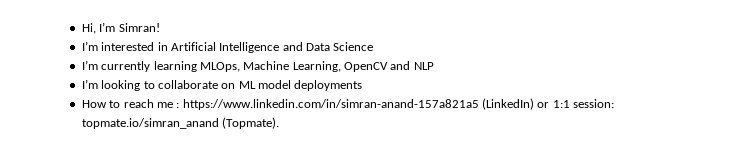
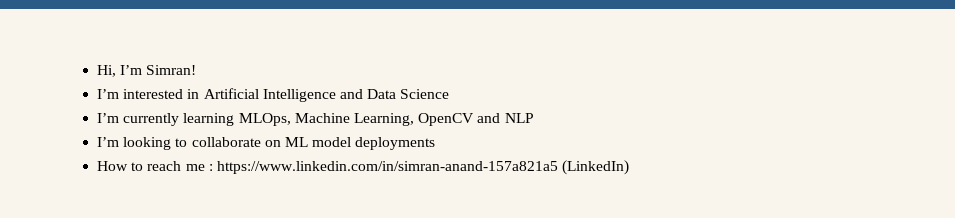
- How to reach me : https://www.linkedin.com/in/simran-anand-157a821a5 (LinkedIn) or 1:1 session: topmate.io/simran_anand (Topmate).
+ How to reach me : https://www.linkedin.com/in/simran-anand-157a821a5 (LinkedIn)

